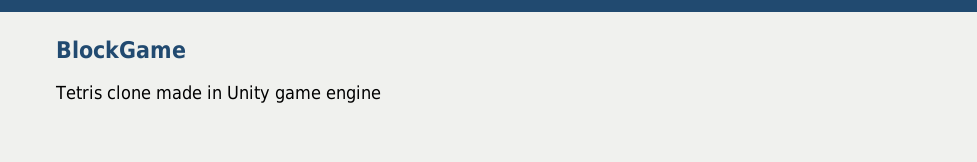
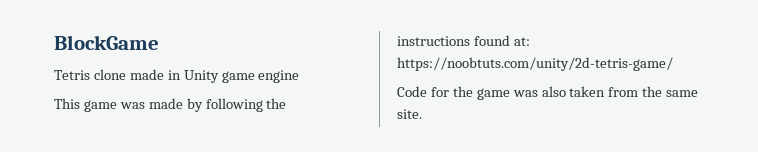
+ This game was made by following the instructions found at: https://noobtuts.com/unity/2d-tetris-game/
+ Code for the game was also taken from the same site.

